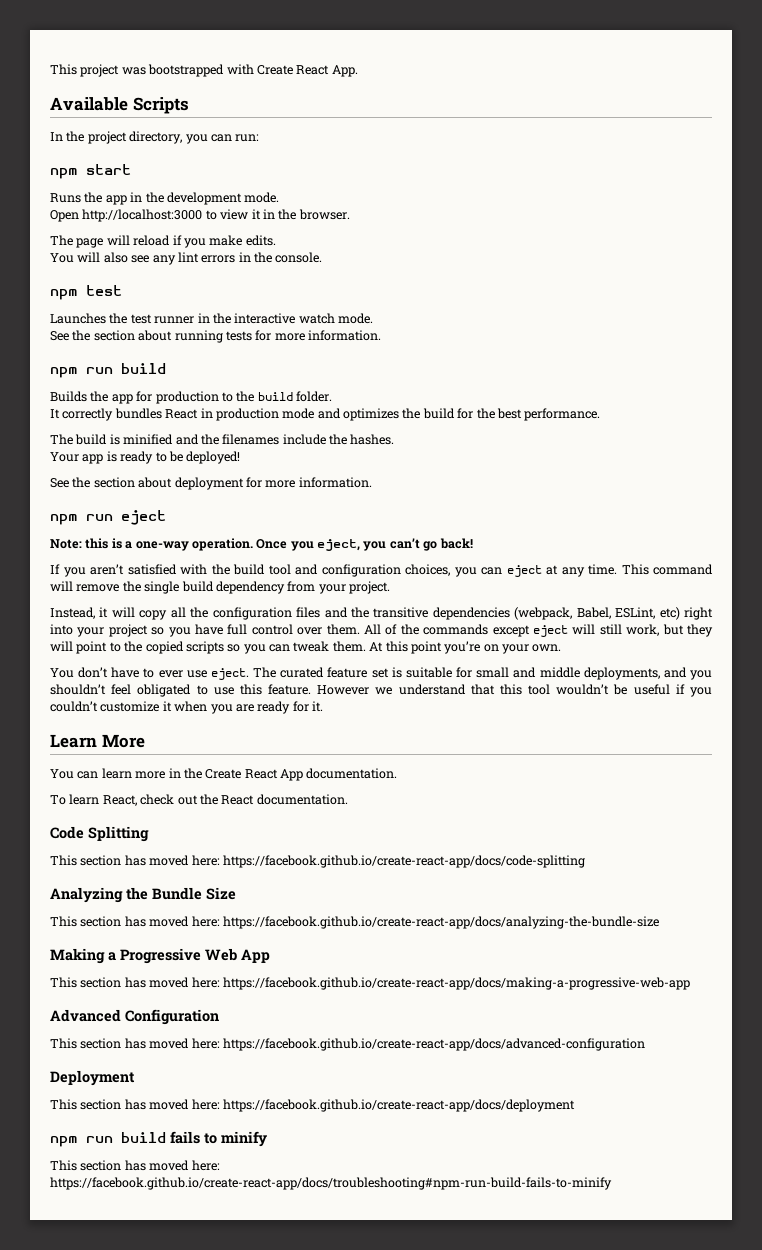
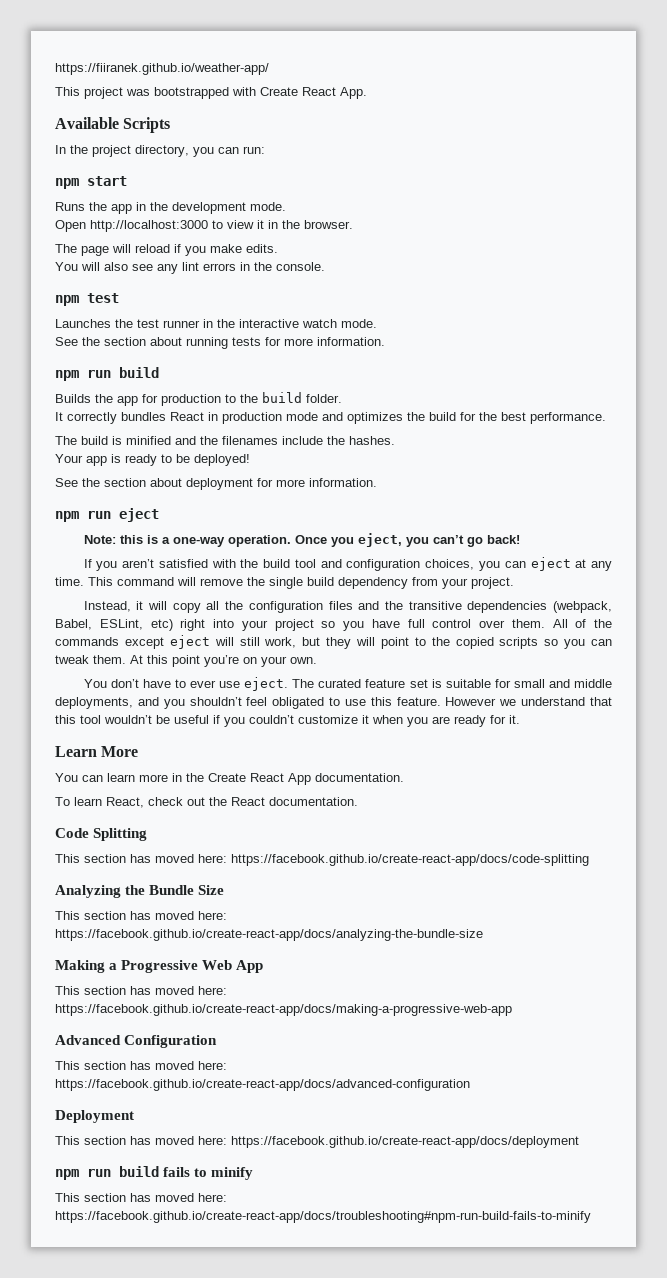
+ https://fiiranek.github.io/weather-app/

